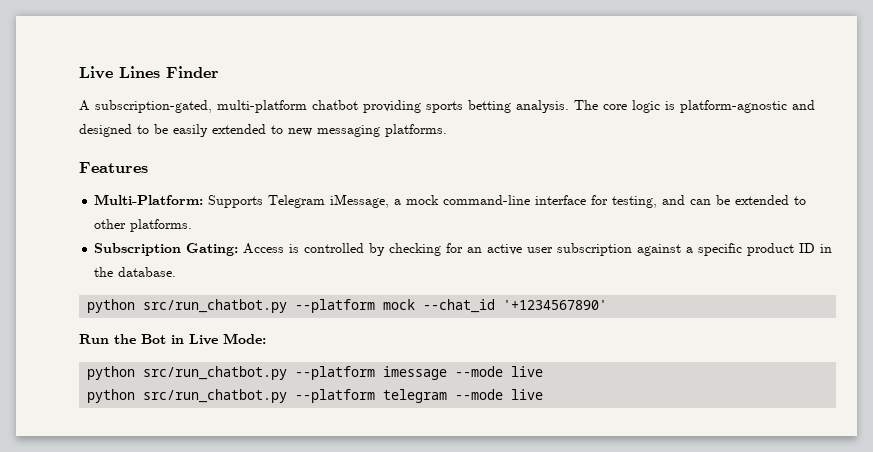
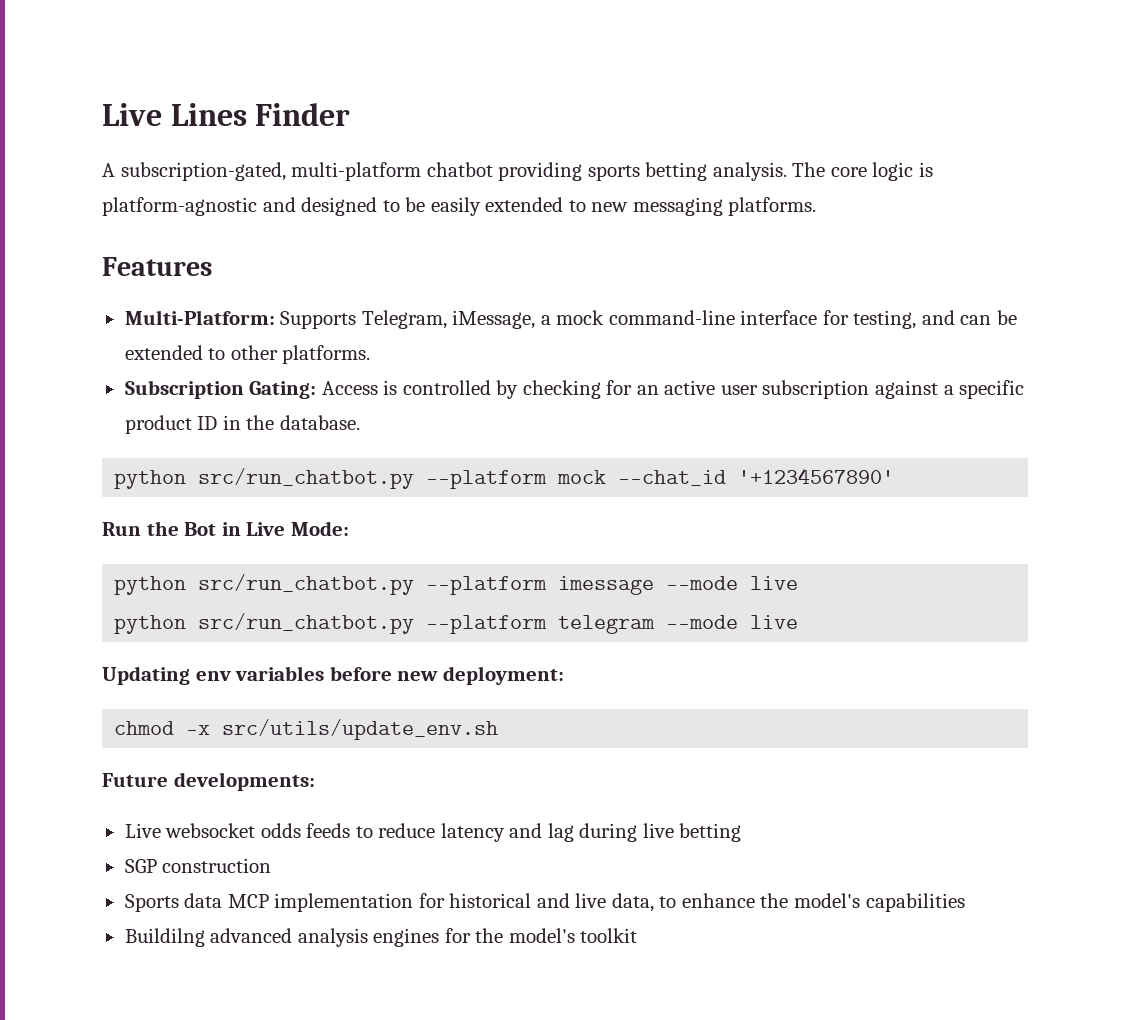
- Multi-Platform: Supports Telegram iMessage, a mock command-line interface for testing, and can be extended to other platforms.
+ Multi-Platform: Supports Telegram, iMessage, a mock command-line interface for testing, and can be extended to other platforms.
+ Updating env variables before new deployment:
+ chmod -x src/utils/update_env.sh
+ Future developments:
+ Live websocket odds feeds to reduce latency and lag during live betting
+ SGP construction
+ Sports data MCP implementation for historical and live data, to enhance the model's capabilities
+ Buildilng advanced analysis engines for the model's toolkit

